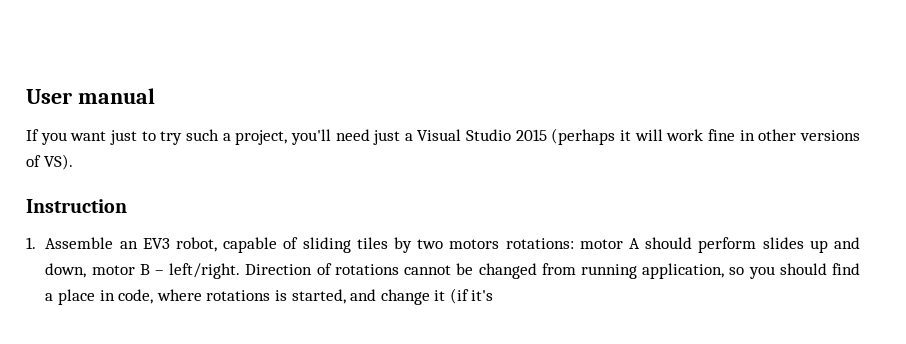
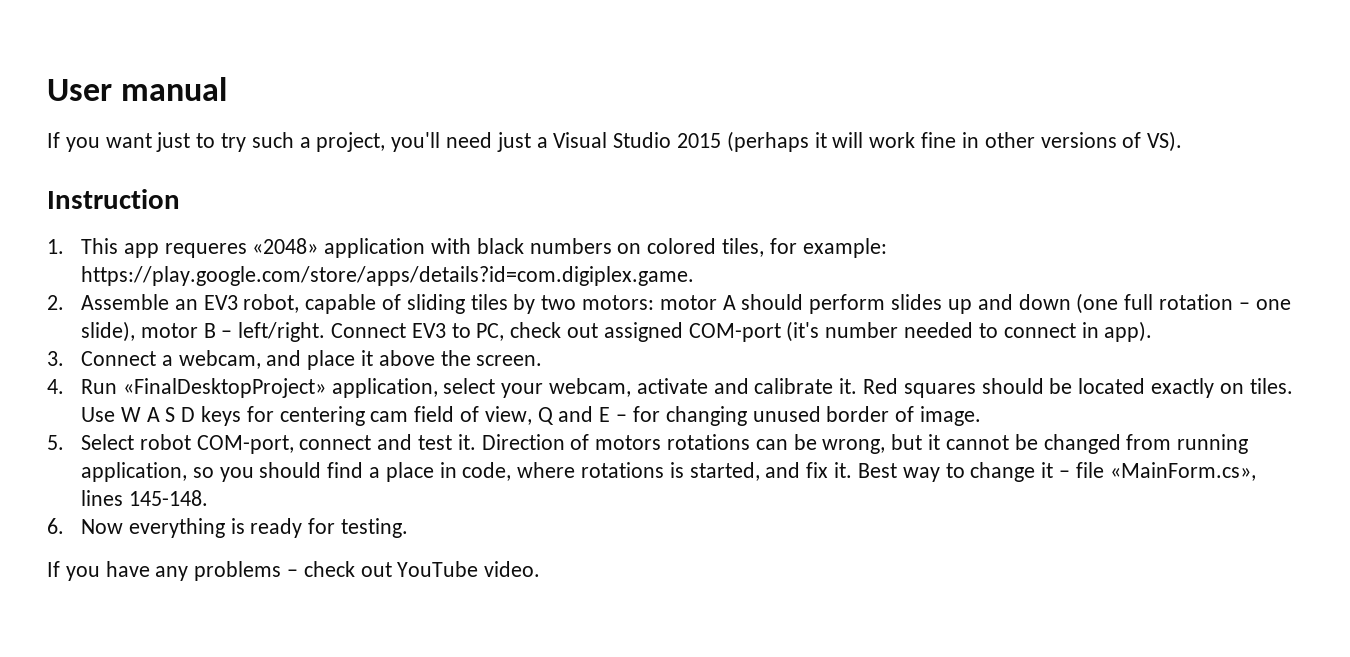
- 1. Assemble an EV3 robot, capable of sliding tiles by two motors rotations: motor A should perform slides up and down, motor B – left/right. Direction of rotations cannot be changed from running application, so you should find a place in code, where rotations is started, and change it (if it's
+ 1. This app requeres «2048» application with black numbers on colored tiles, for example: https://play.google.com/store/apps/details?id=com.digiplex.game.
+ 2. Assemble an EV3 robot, capable of sliding tiles by two motors: motor A should perform slides up and down (one full rotation – one slide), motor B – left/right. Connect EV3 to PC, check out assigned COM-port (it's number needed to connect in app).
+ 3. Connect a webcam, and place it above the screen.
+ 4. Run «FinalDesktopProject» application, select your webcam, activate and calibrate it. Red squares should be located exactly on tiles. Use W A S D keys for centering cam field of view, Q and E – for changing unused border of image.
+ 5. Select robot COM-port, connect and test it. Direction of motors rotations can be wrong, but it cannot be changed from running application, so you should find a place in code, where rotations is started, and fix it. Best way to change it – file «MainForm.cs», lines 145-148.
+ 6. Now everything is ready for testing.
+ If you have any problems – check out YouTube video.

